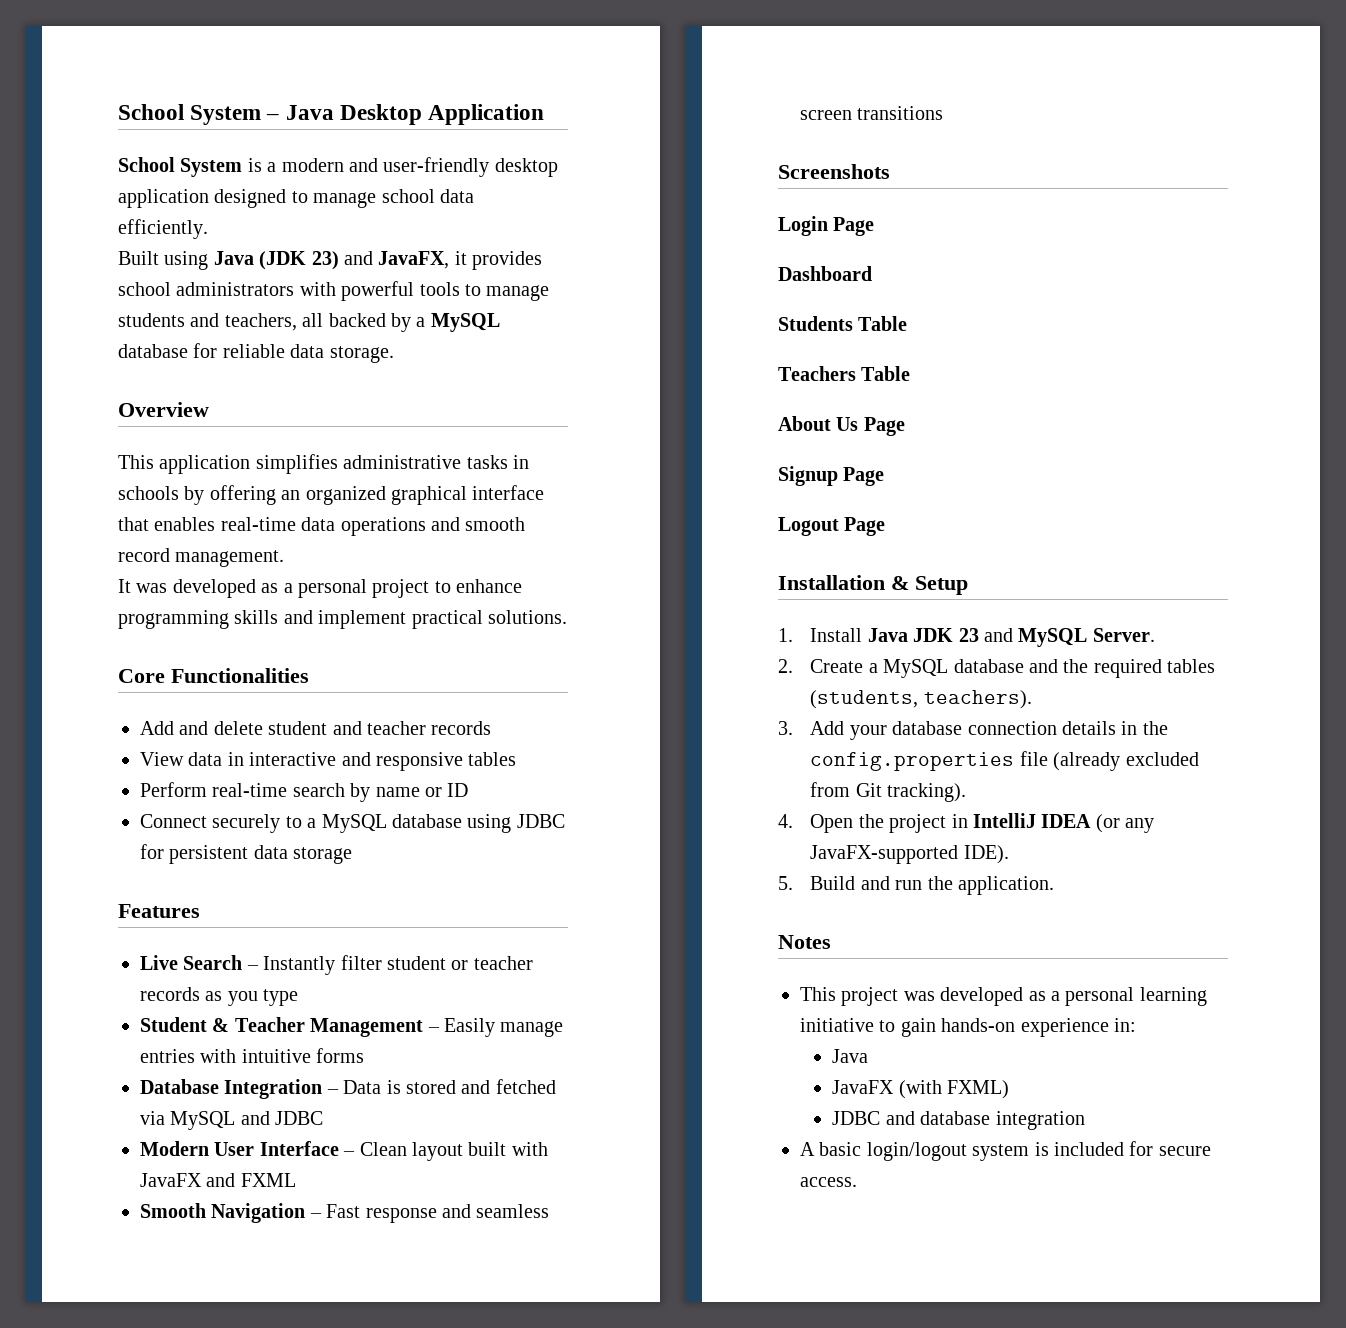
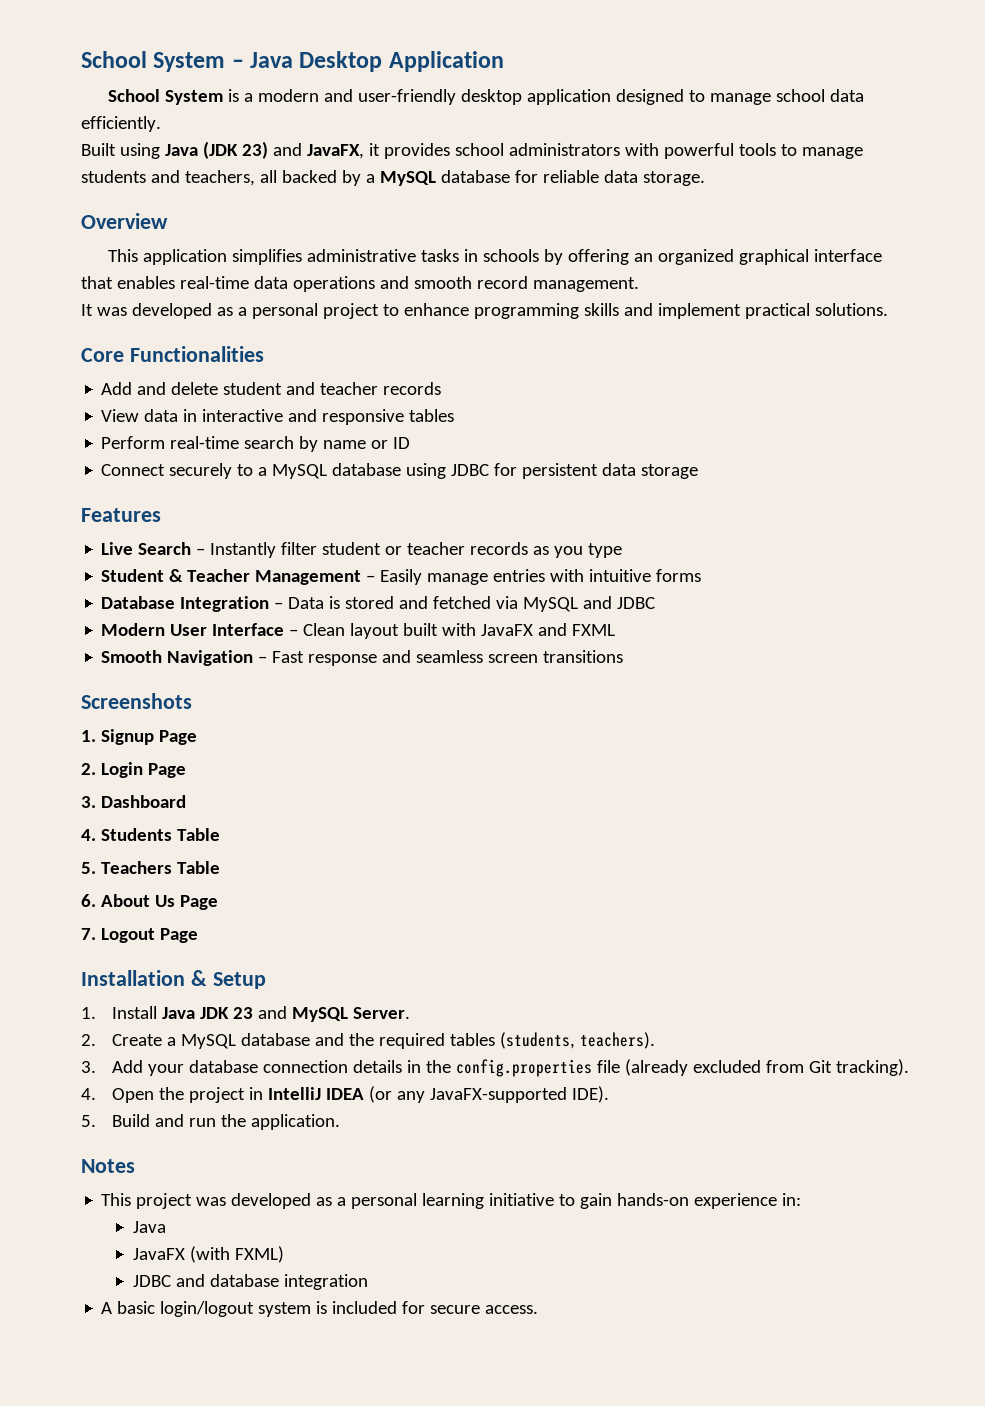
- Login Page
+ 1. Signup Page
+ 2. Login Page
- Dashboard
+ 3. Dashboard
- Students Table
+ 4. Students Table
- Teachers Table
+ 5. Teachers Table
- About Us Page
+ 6. About Us Page
- Signup Page
- Logout Page
+ 7. Logout Page

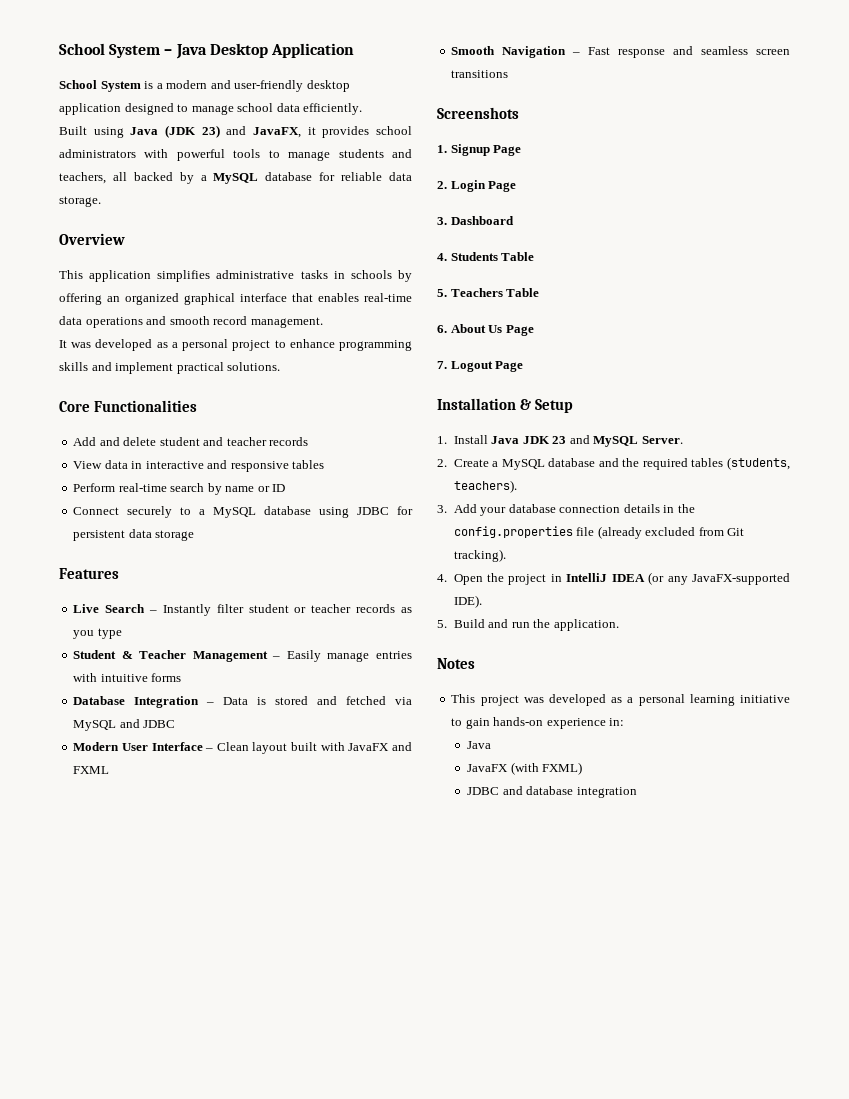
- A basic login/logout system is included for secure access.

